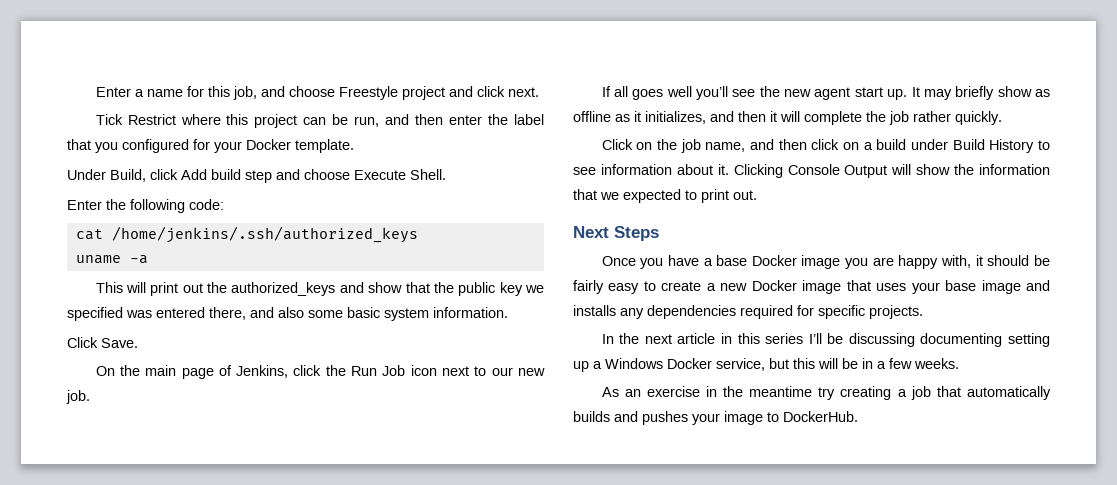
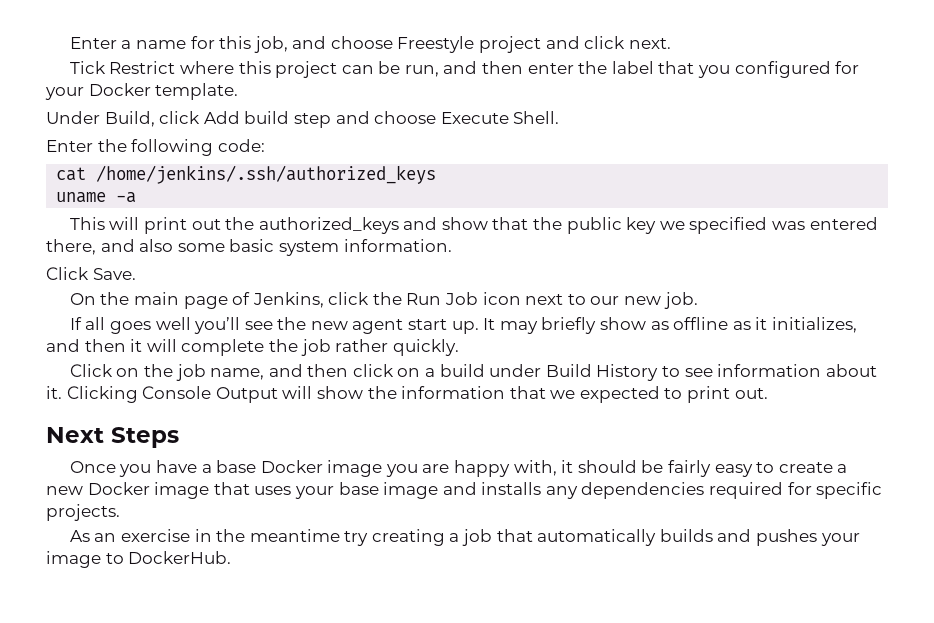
- In the next article in this series I’ll be discussing documenting setting up a Windows Docker service, but this will be in a few weeks.

